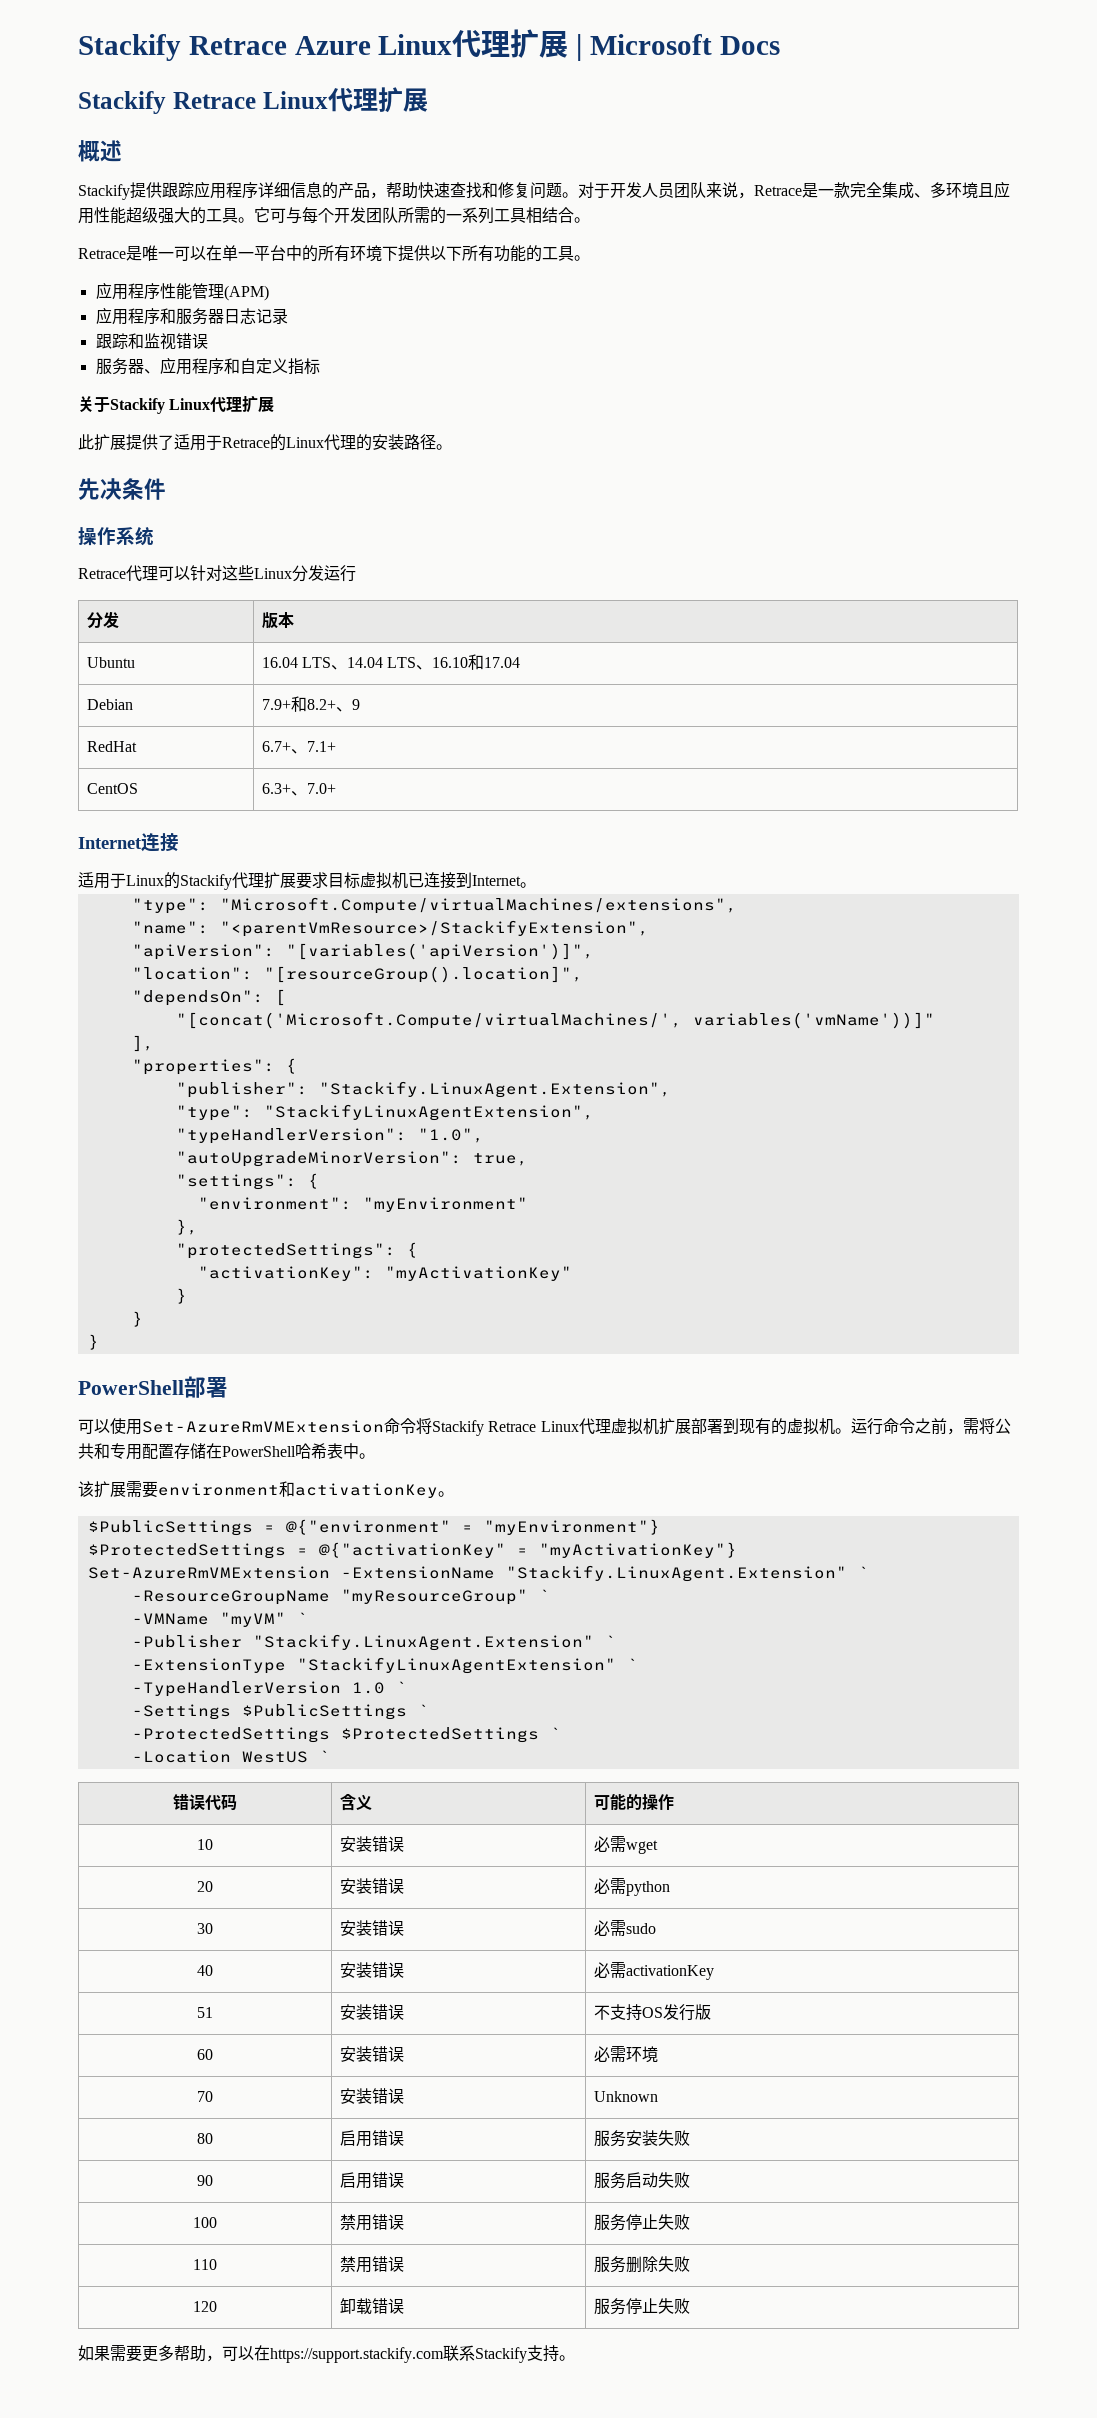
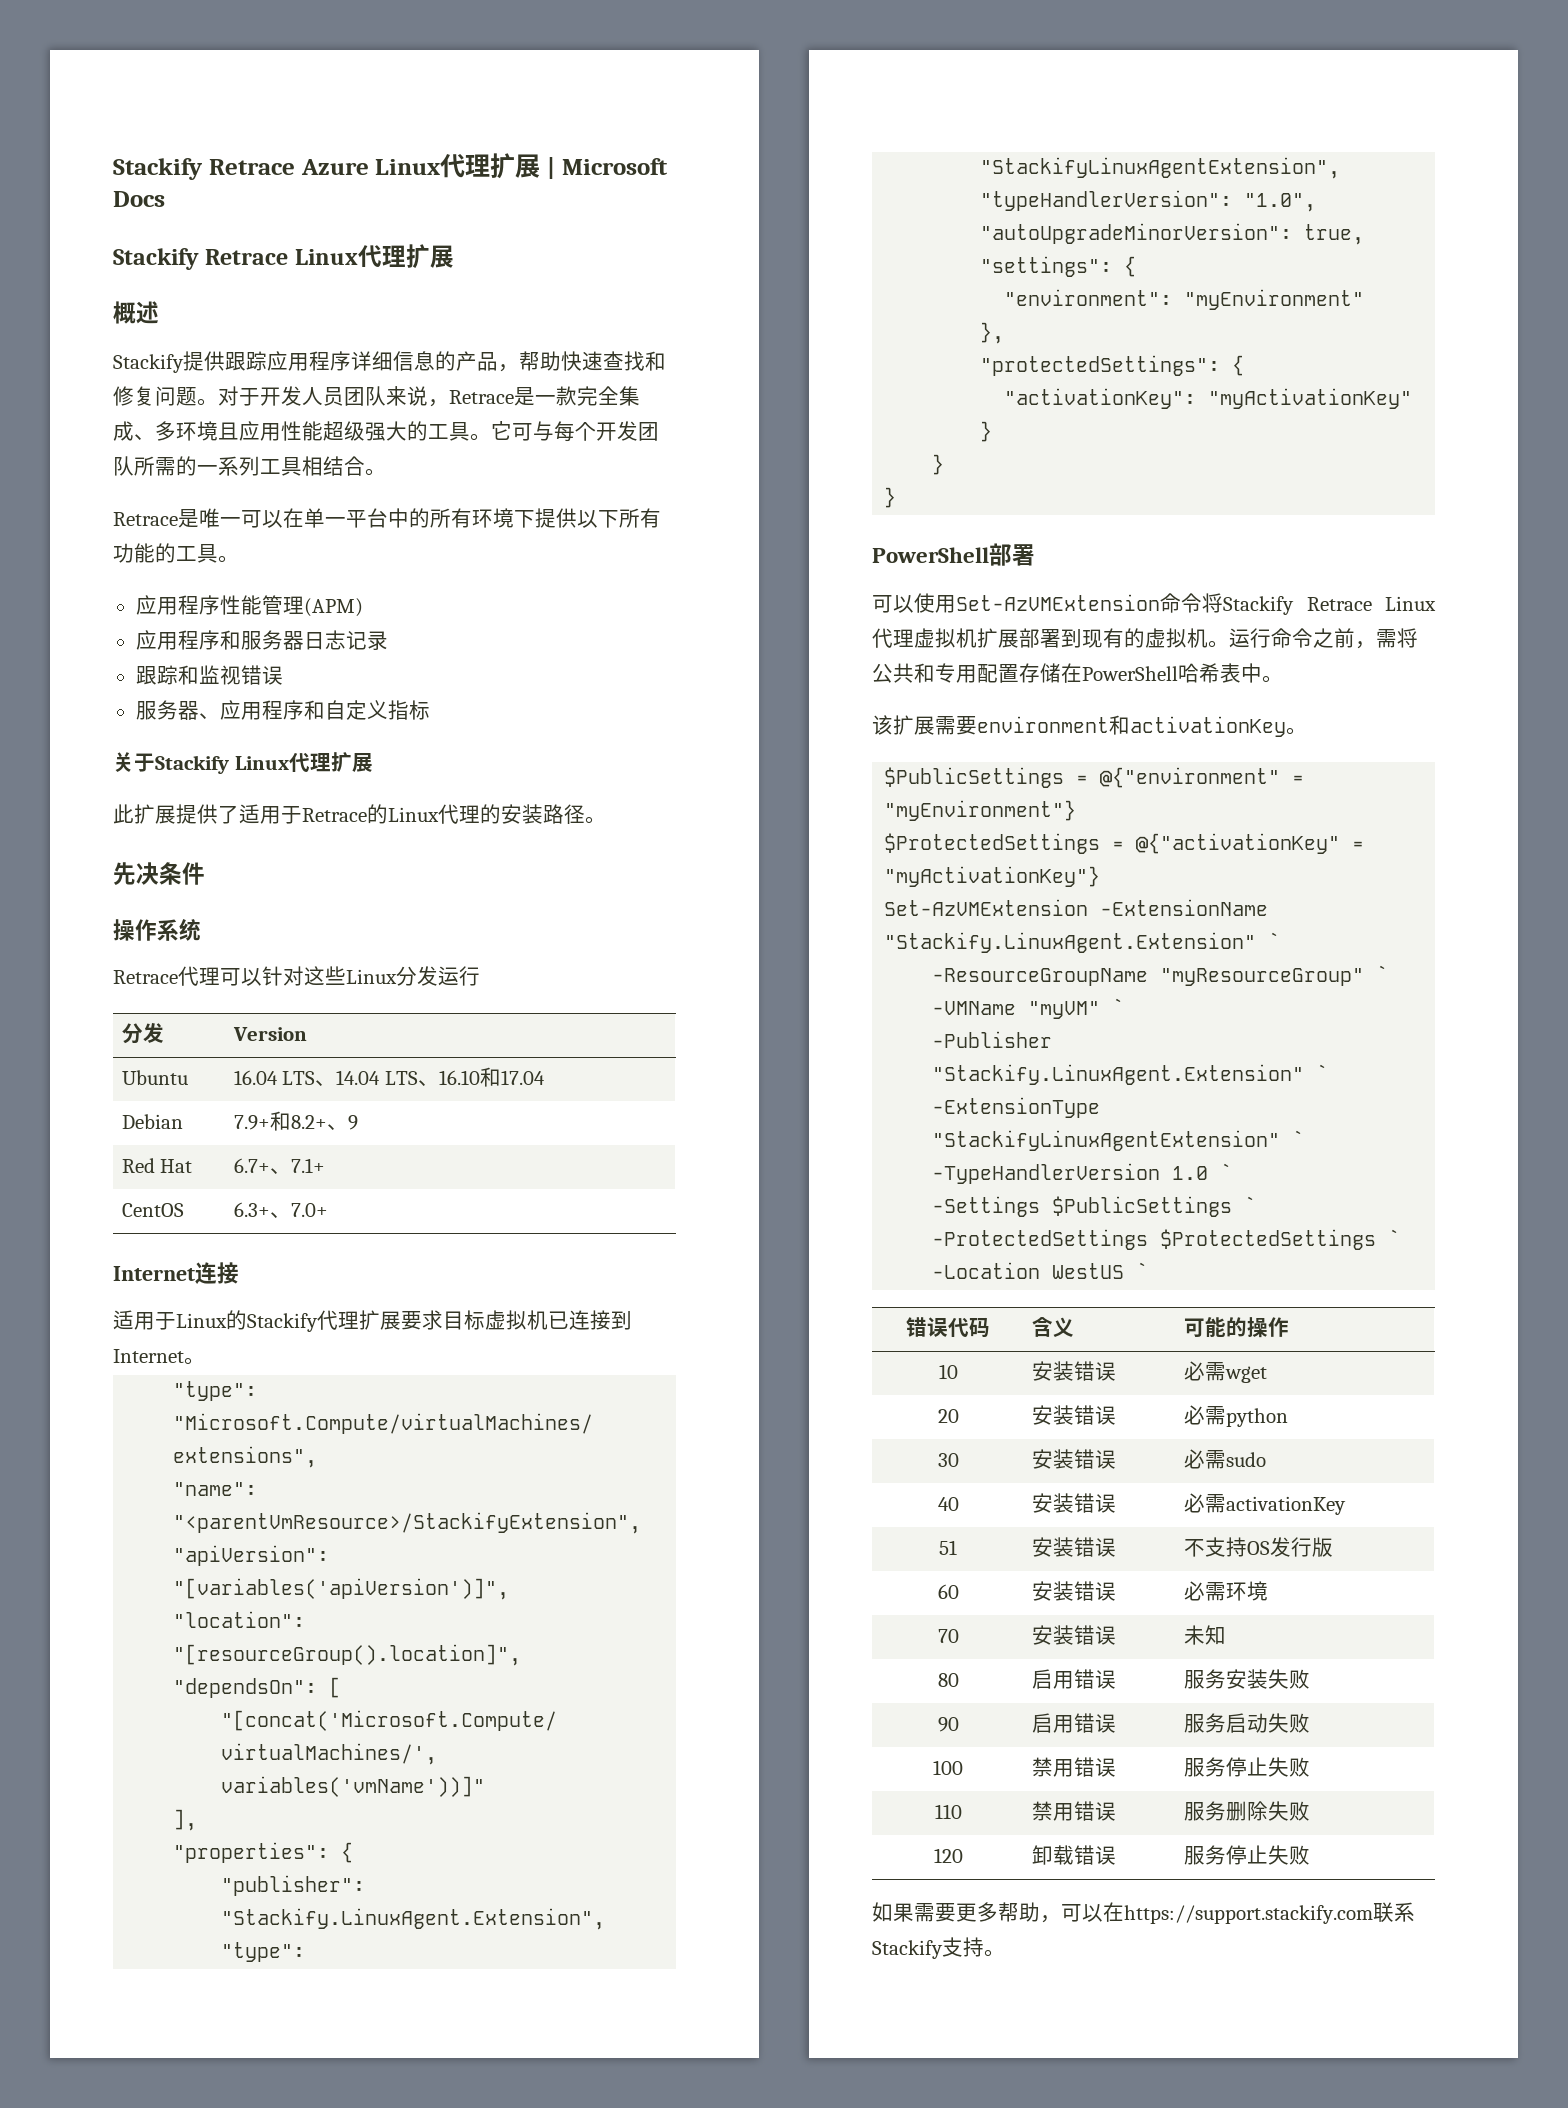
- 分发 | 版本
+ 分发 | Version
- RedHat | 6.7+、7.1+
+ Red Hat | 6.7+、7.1+
- 可以使用Set-AzureRmVMExtension命令将Stackify Retrace Linux代理虚拟机扩展部署到现有的虚拟机。
+ 可以使用Set-AzVMExtension命令将Stackify Retrace Linux代理虚拟机扩展部署到现有的虚拟机。
- Set-AzureRmVMExtension -ExtensionName "Stackify.LinuxAgent.Extension" `
+ Set-AzVMExtension -ExtensionName "Stackify.LinuxAgent.Extension" `
- 70 | 安装错误 | Unknown
+ 70 | 安装错误 | 未知

